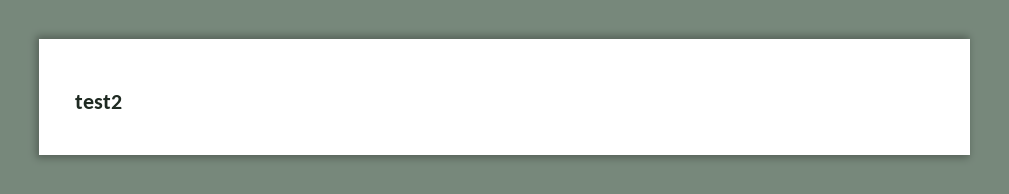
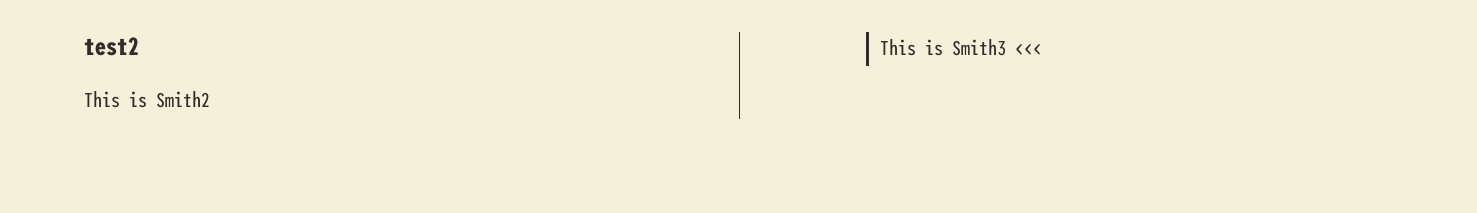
+ This is Smith2
+ This is Smith3 <<<

